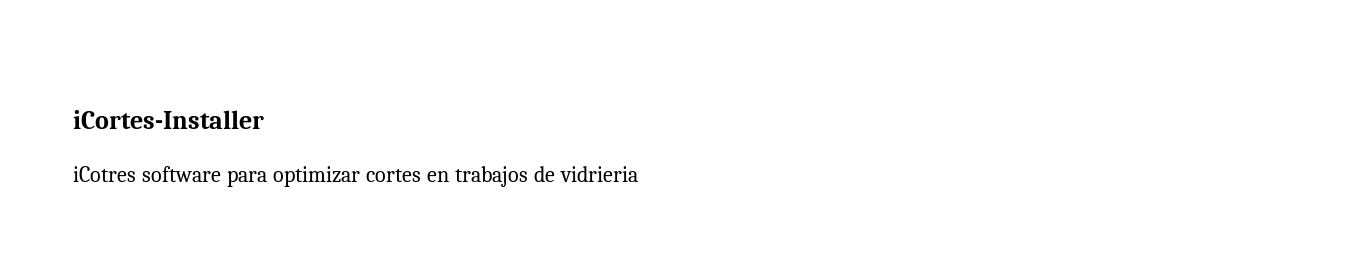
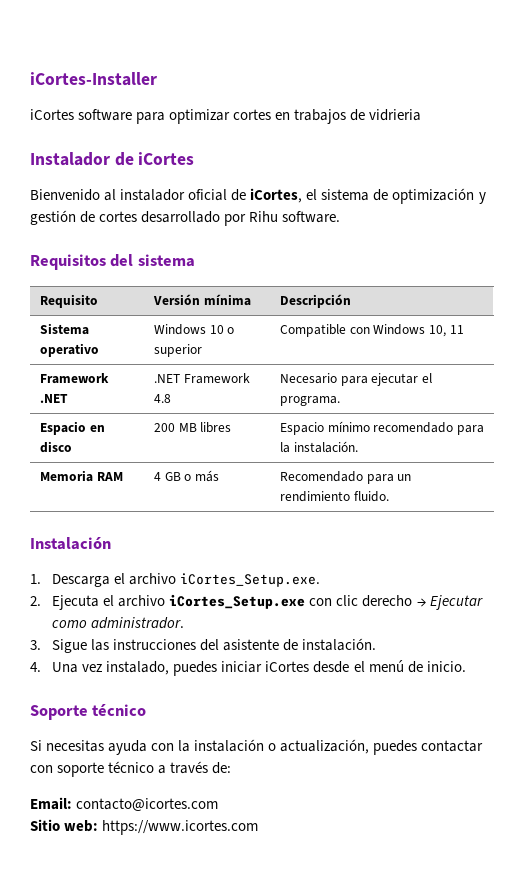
- iCotres software para optimizar cortes en trabajos de vidrieria
+ iCortes software para optimizar cortes en trabajos de vidrieria
+ Instalador de iCortes
+ Bienvenido al instalador oficial de iCortes, el sistema de optimización y gestión de cortes desarrollado por Rihu software.
+ Requisitos del sistema
+ Requisito | Versión mínima | Descripción
+ Sistema operativo | Windows 10 o superior | Compatible con Windows 10, 11
+ Framework .NET | .NET Framework 4.8 | Necesario para ejecutar el programa.
+ Espacio en disco | 200 MB libres | Espacio mínimo recomendado para la instalación.
+ Memoria RAM | 4 GB o más | Recomendado para un rendimiento fluido.
+ Instalación
+ 1. Descarga el archivo iCortes_Setup.exe.
+ 2. Ejecuta el archivo iCortes_Setup.exe con clic derecho → Ejecutar como administrador.
+ 3. Sigue las instrucciones del asistente de instalación.
+ 4. Una vez instalado, puedes iniciar iCortes desde el menú de inicio.
+ Soporte técnico
+ Si necesitas ayuda con la instalación o actualización, puedes contactar con soporte técnico a través de:
+ Email: contacto@icortes.com
+ Sitio web: https://www.icortes.com

